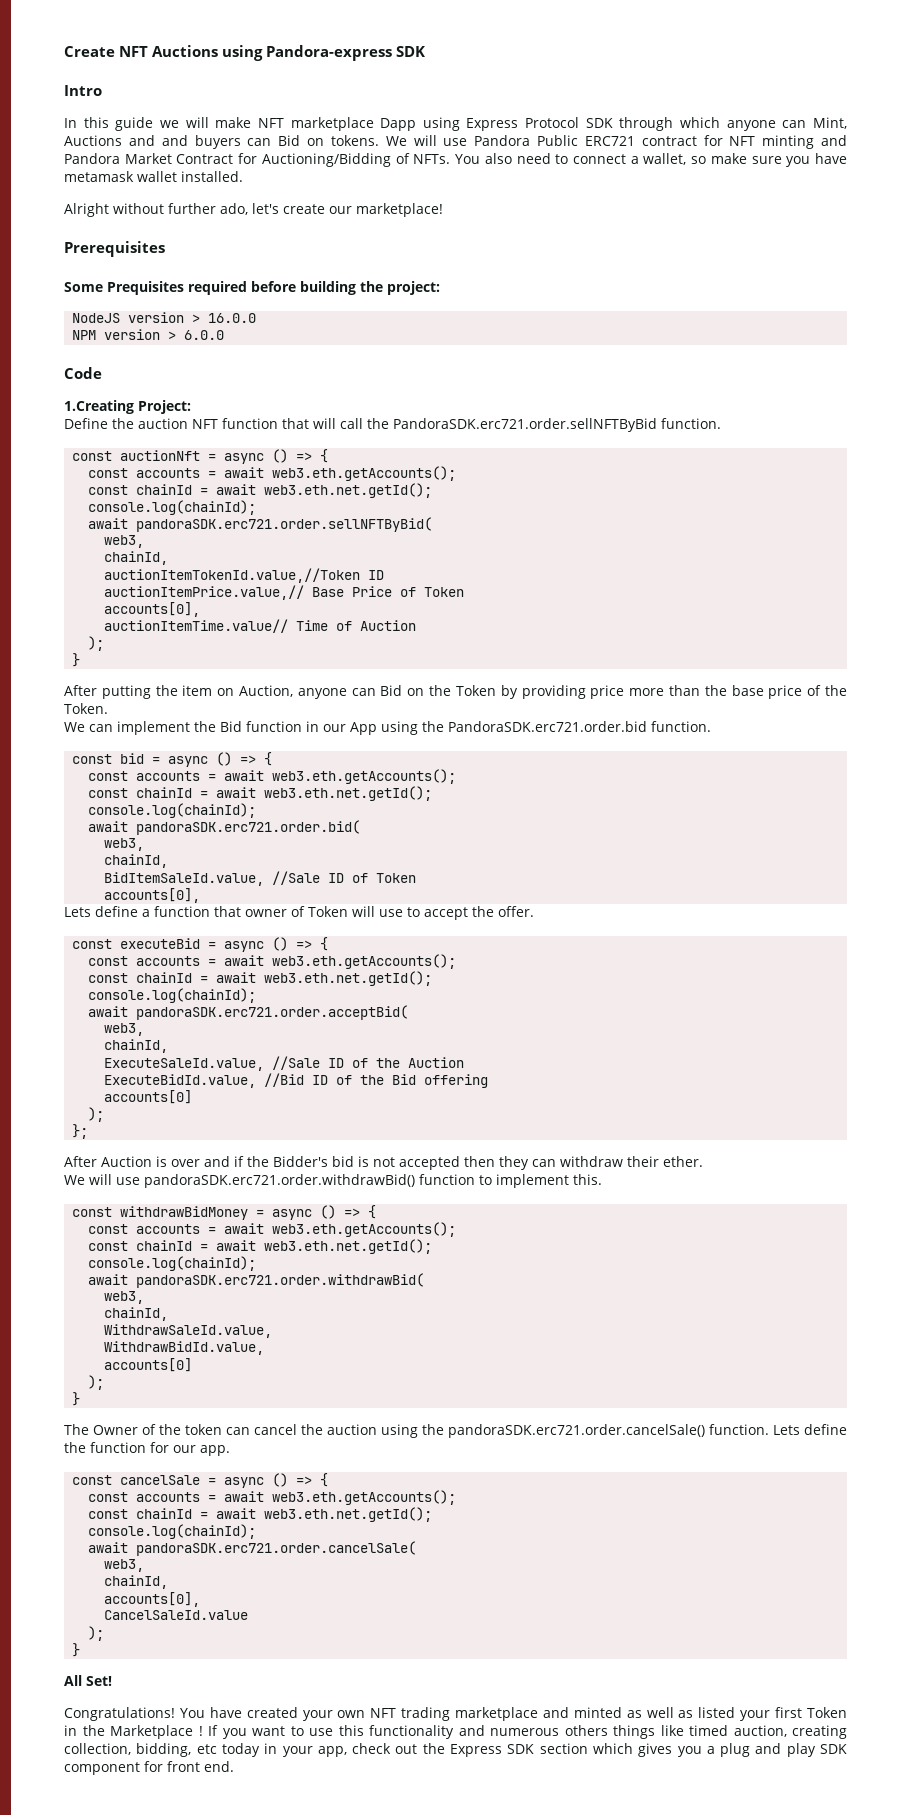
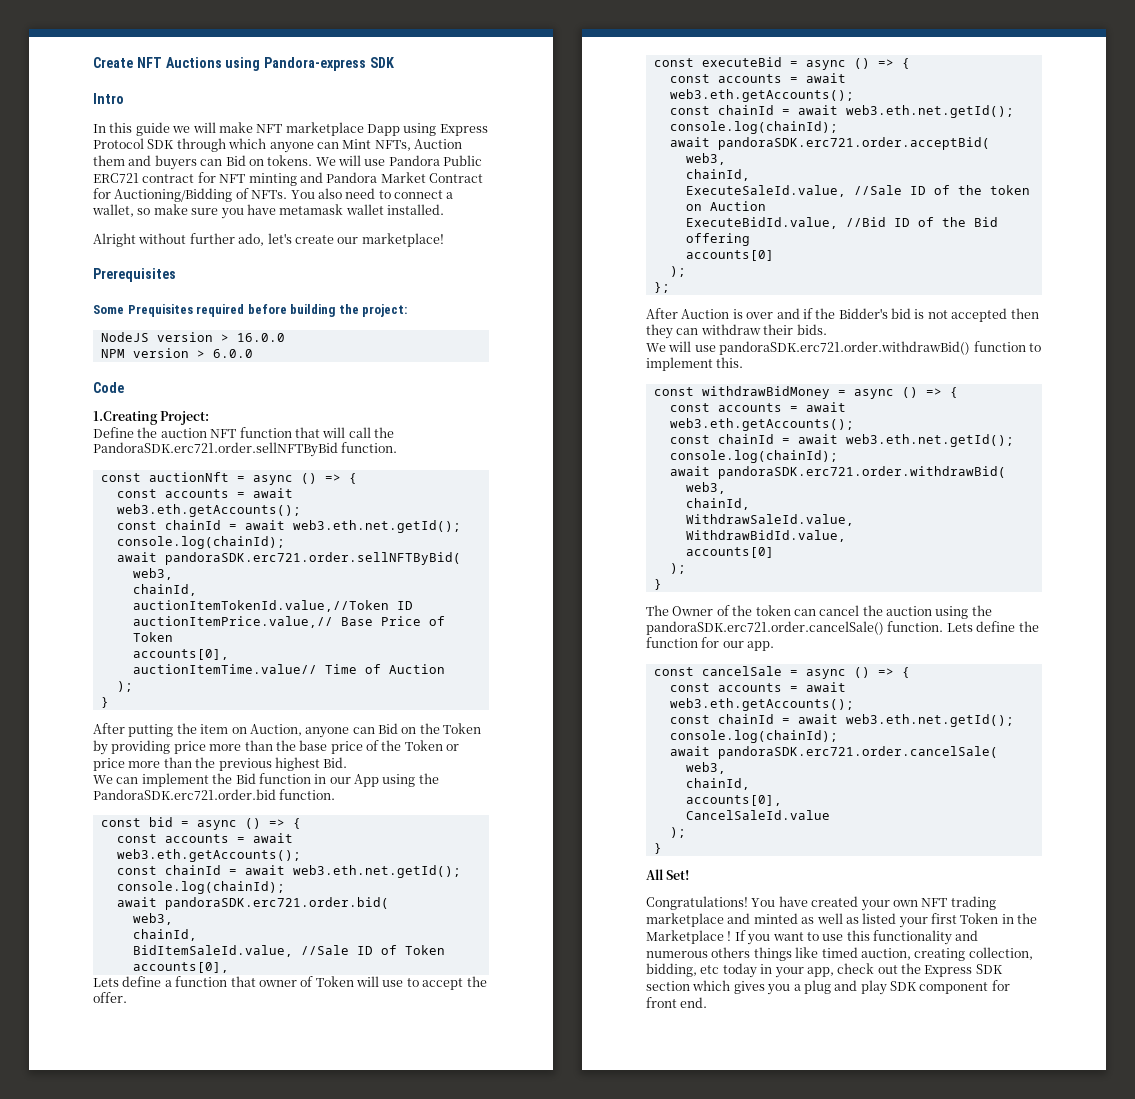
- In this guide we will make NFT marketplace Dapp using Express Protocol SDK through which anyone can Mint, Auctions and and buyers can Bid on tokens.
+ In this guide we will make NFT marketplace Dapp using Express Protocol SDK through which anyone can Mint NFTs, Auction them and buyers can Bid on tokens.
- After putting the item on Auction, anyone can Bid on the Token by providing price more than the base price of the Token.
+ After putting the item on Auction, anyone can Bid on the Token by providing price more than the base price of the Token or price more than the previous highest Bid.
- ExecuteSaleId.value, //Sale ID of the Auction
+ ExecuteSaleId.value, //Sale ID of the token on Auction
- After Auction is over and if the Bidder's bid is not accepted then they can withdraw their ether.
+ After Auction is over and if the Bidder's bid is not accepted then they can withdraw their bids.

